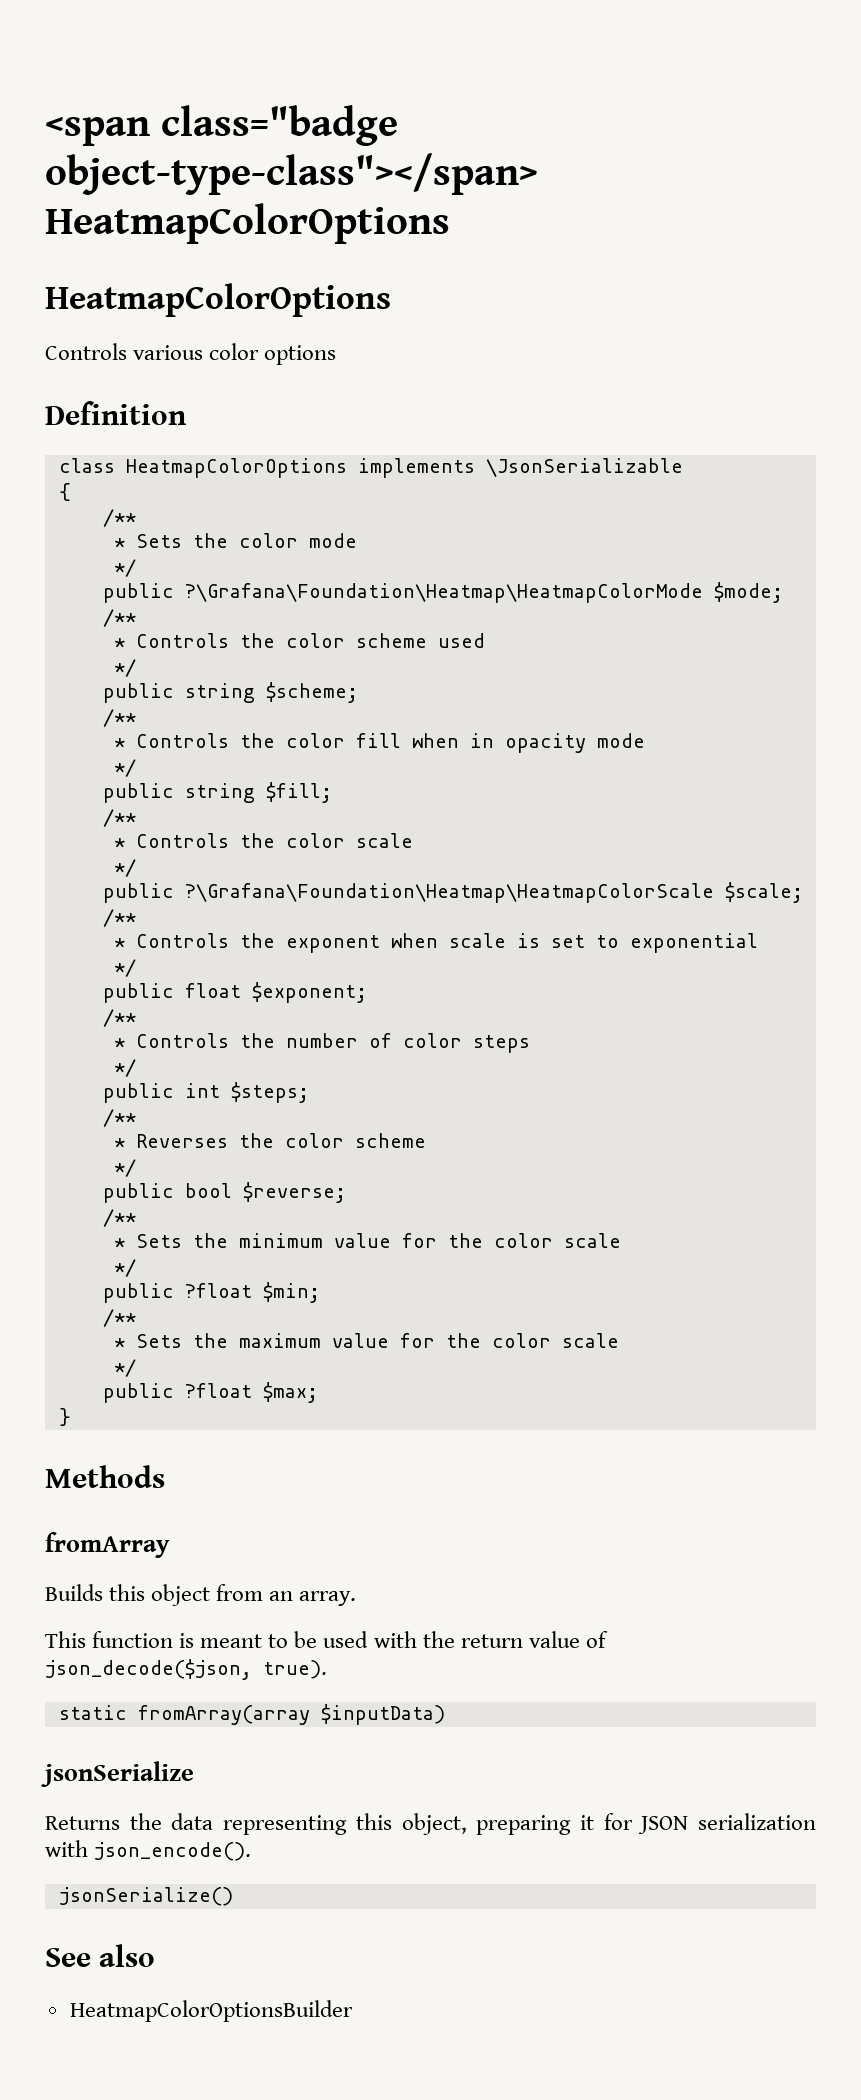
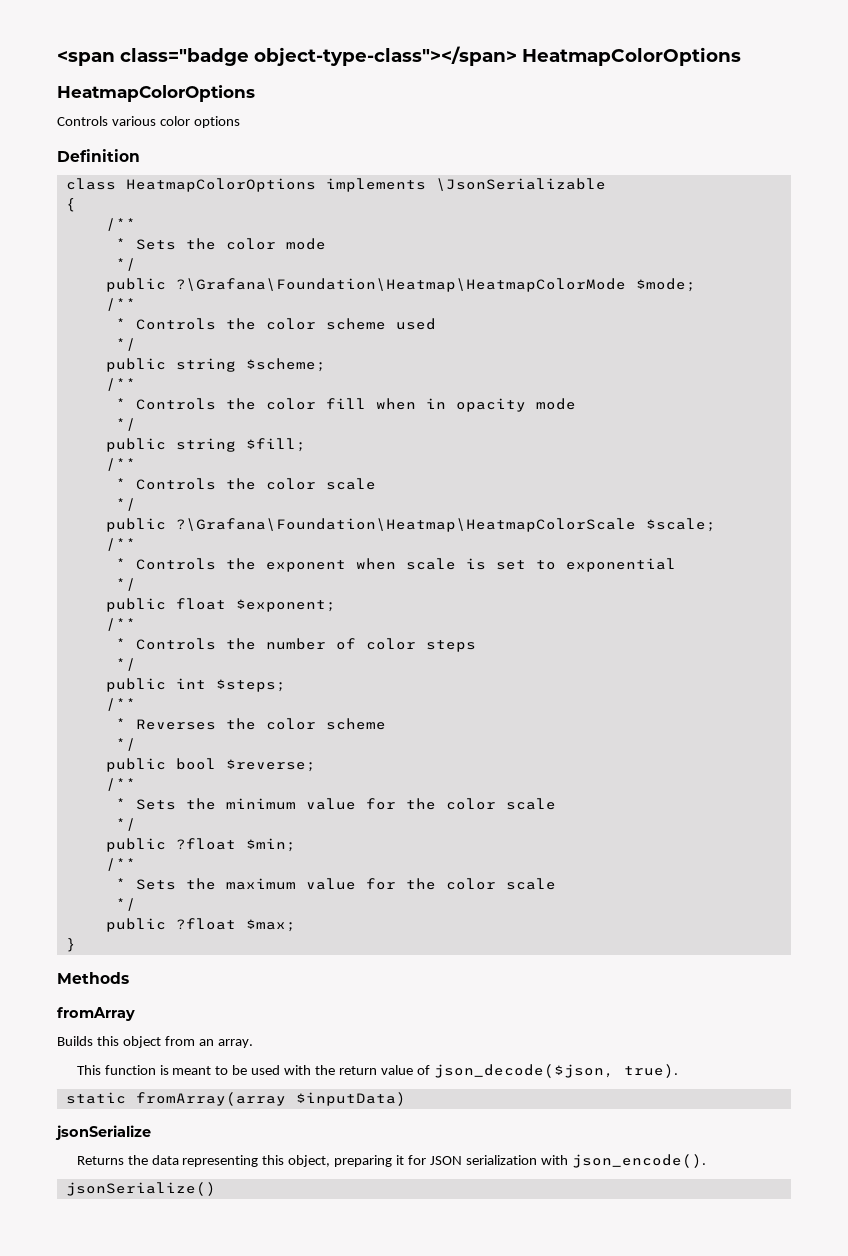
- See also
- HeatmapColorOptionsBuilder

